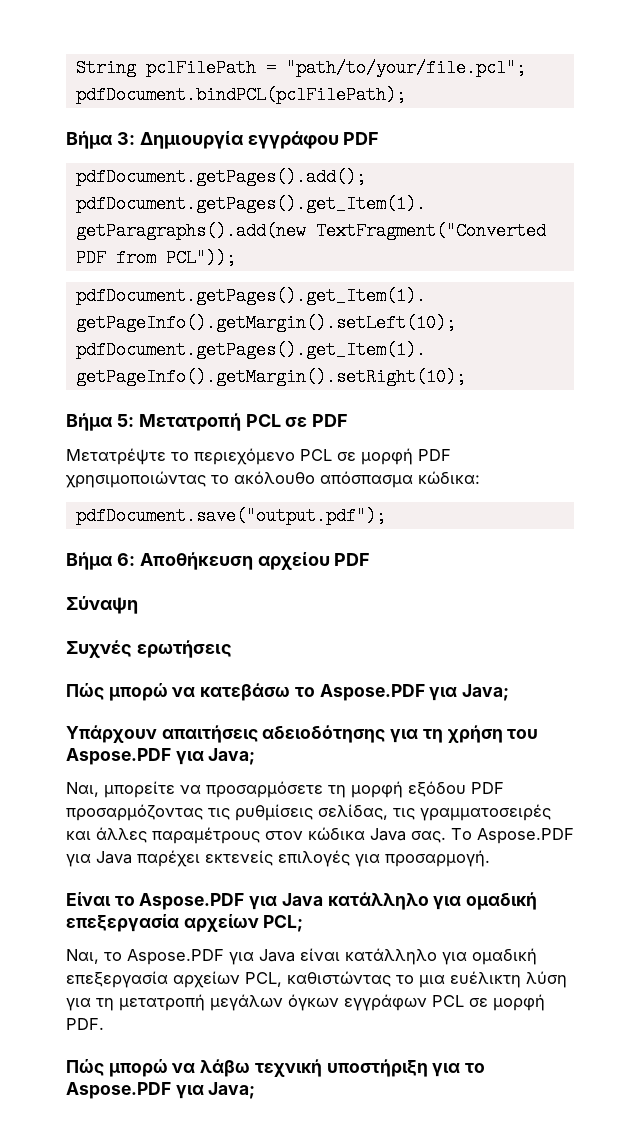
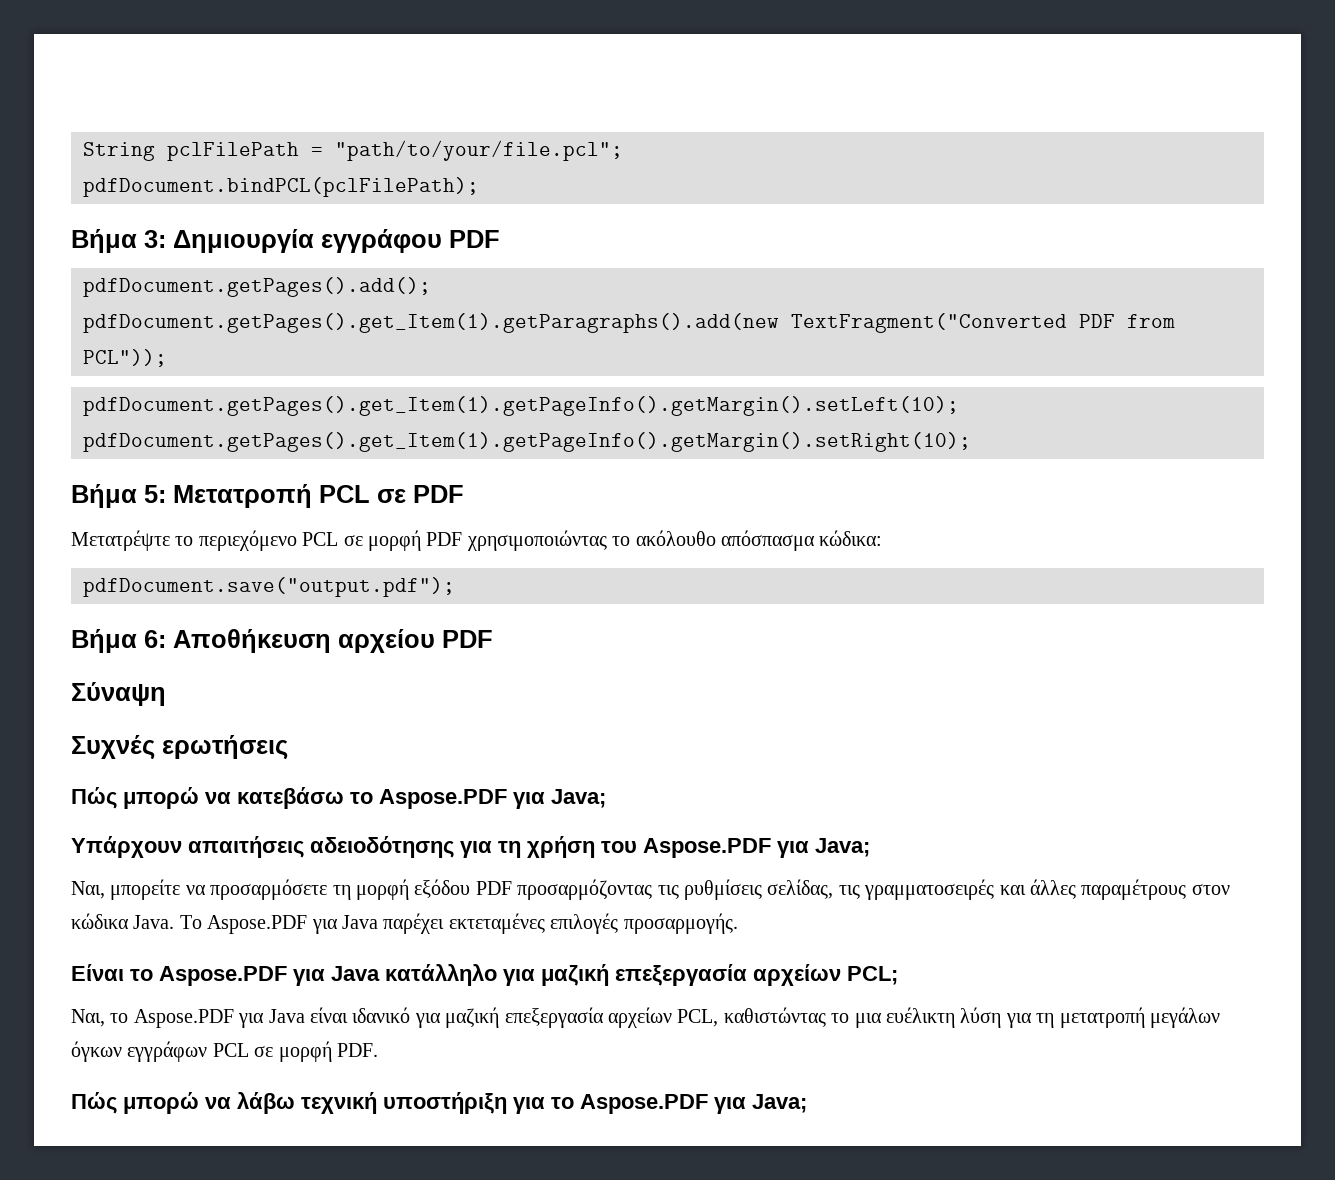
- Ναι, μπορείτε να προσαρμόσετε τη μορφή εξόδου PDF προσαρμόζοντας τις ρυθμίσεις σελίδας, τις γραμματοσειρές και άλλες παραμέτρους στον κώδικα Java σας.
+ Ναι, μπορείτε να προσαρμόσετε τη μορφή εξόδου PDF προσαρμόζοντας τις ρυθμίσεις σελίδας, τις γραμματοσειρές και άλλες παραμέτρους στον κώδικα Java.
- Το Aspose.PDF για Java παρέχει εκτενείς επιλογές για προσαρμογή.
+ Το Aspose.PDF για Java παρέχει εκτεταμένες επιλογές προσαρμογής.
- Είναι το Aspose.PDF για Java κατάλληλο για ομαδική επεξεργασία αρχείων PCL;
+ Είναι το Aspose.PDF για Java κατάλληλο για μαζική επεξεργασία αρχείων PCL;
- Ναι, το Aspose.PDF για Java είναι κατάλληλο για ομαδική επεξεργασία αρχείων PCL, καθιστώντας το μια ευέλικτη λύση για τη μετατροπή μεγάλων όγκων εγγράφων PCL σε μορφή PDF.
+ Ναι, το Aspose.PDF για Java είναι ιδανικό για μαζική επεξεργασία αρχείων PCL, καθιστώντας το μια ευέλικτη λύση για τη μετατροπή μεγάλων όγκων εγγράφων PCL σε μορφή PDF.

